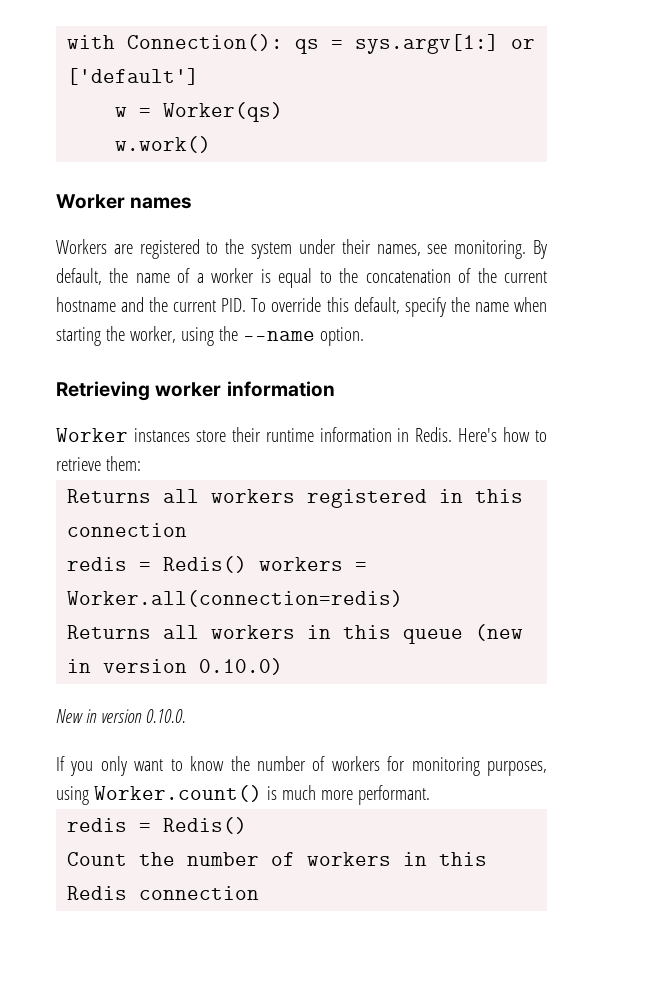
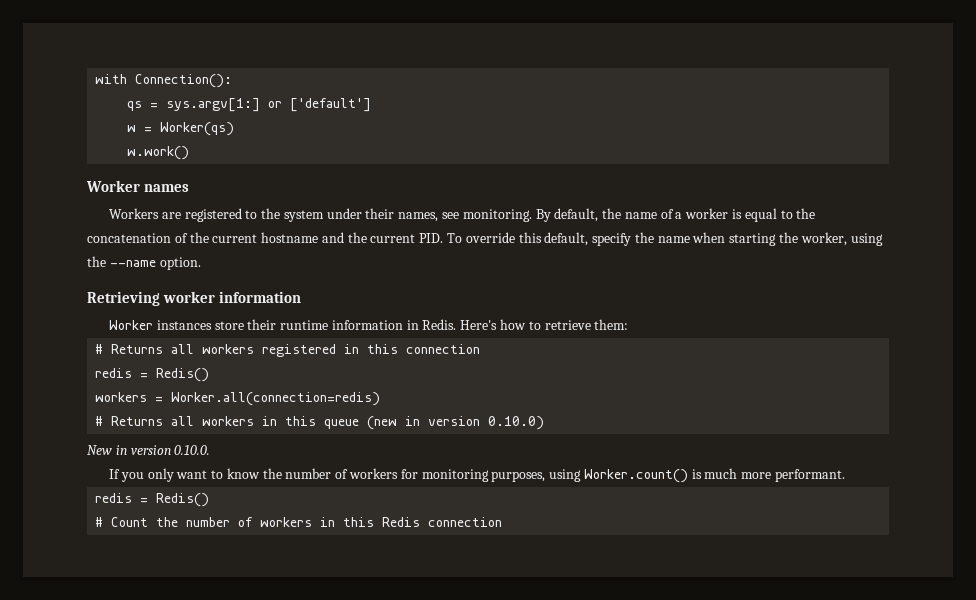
- with Connection(): qs = sys.argv[1:] or ['default']
+ with Connection():
+ qs = sys.argv[1:] or ['default']
- Returns all workers registered in this connection
- redis = Redis() workers = Worker.all(connection=redis)
+ # Returns all workers registered in this connection
+ redis = Redis()
+ workers = Worker.all(connection=redis)
- Returns all workers in this queue (new in version 0.10.0)
+ # Returns all workers in this queue (new in version 0.10.0)
- Count the number of workers in this Redis connection
+ # Count the number of workers in this Redis connection

